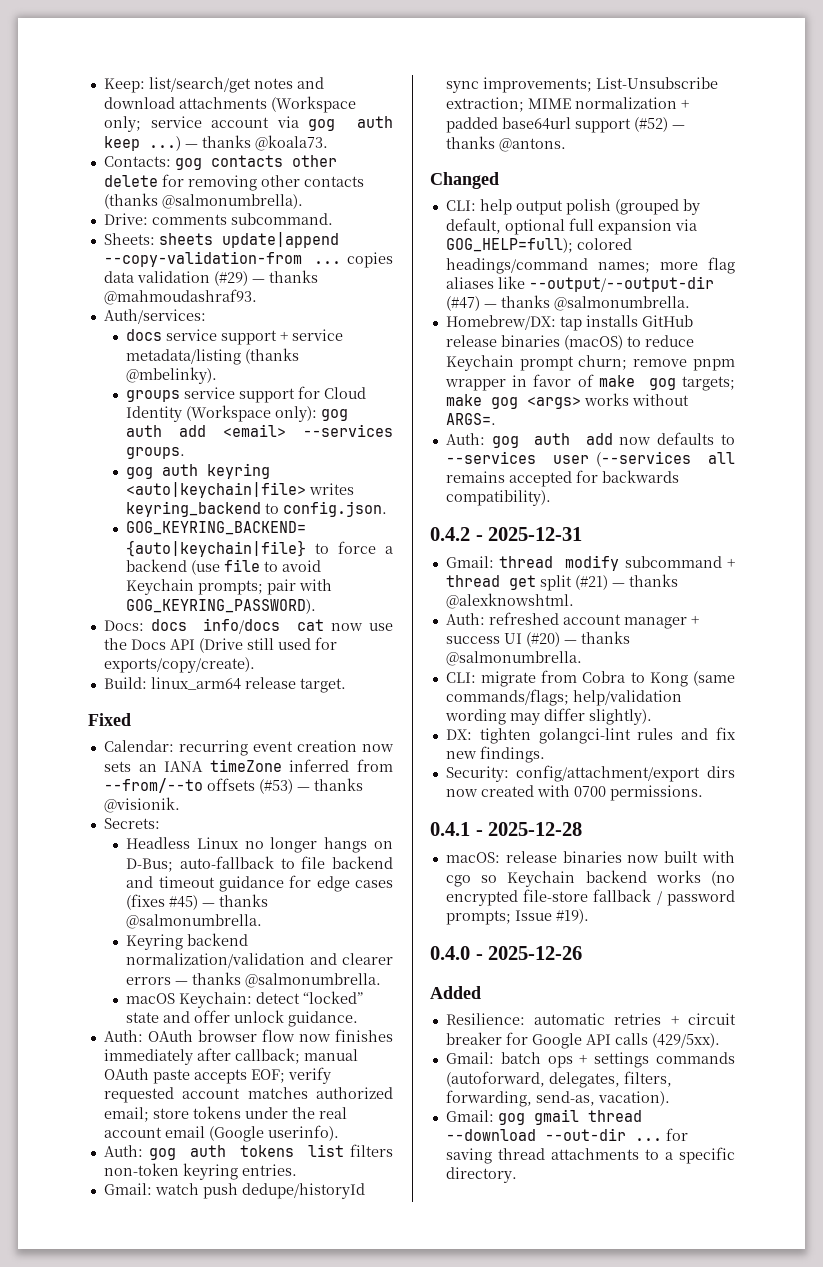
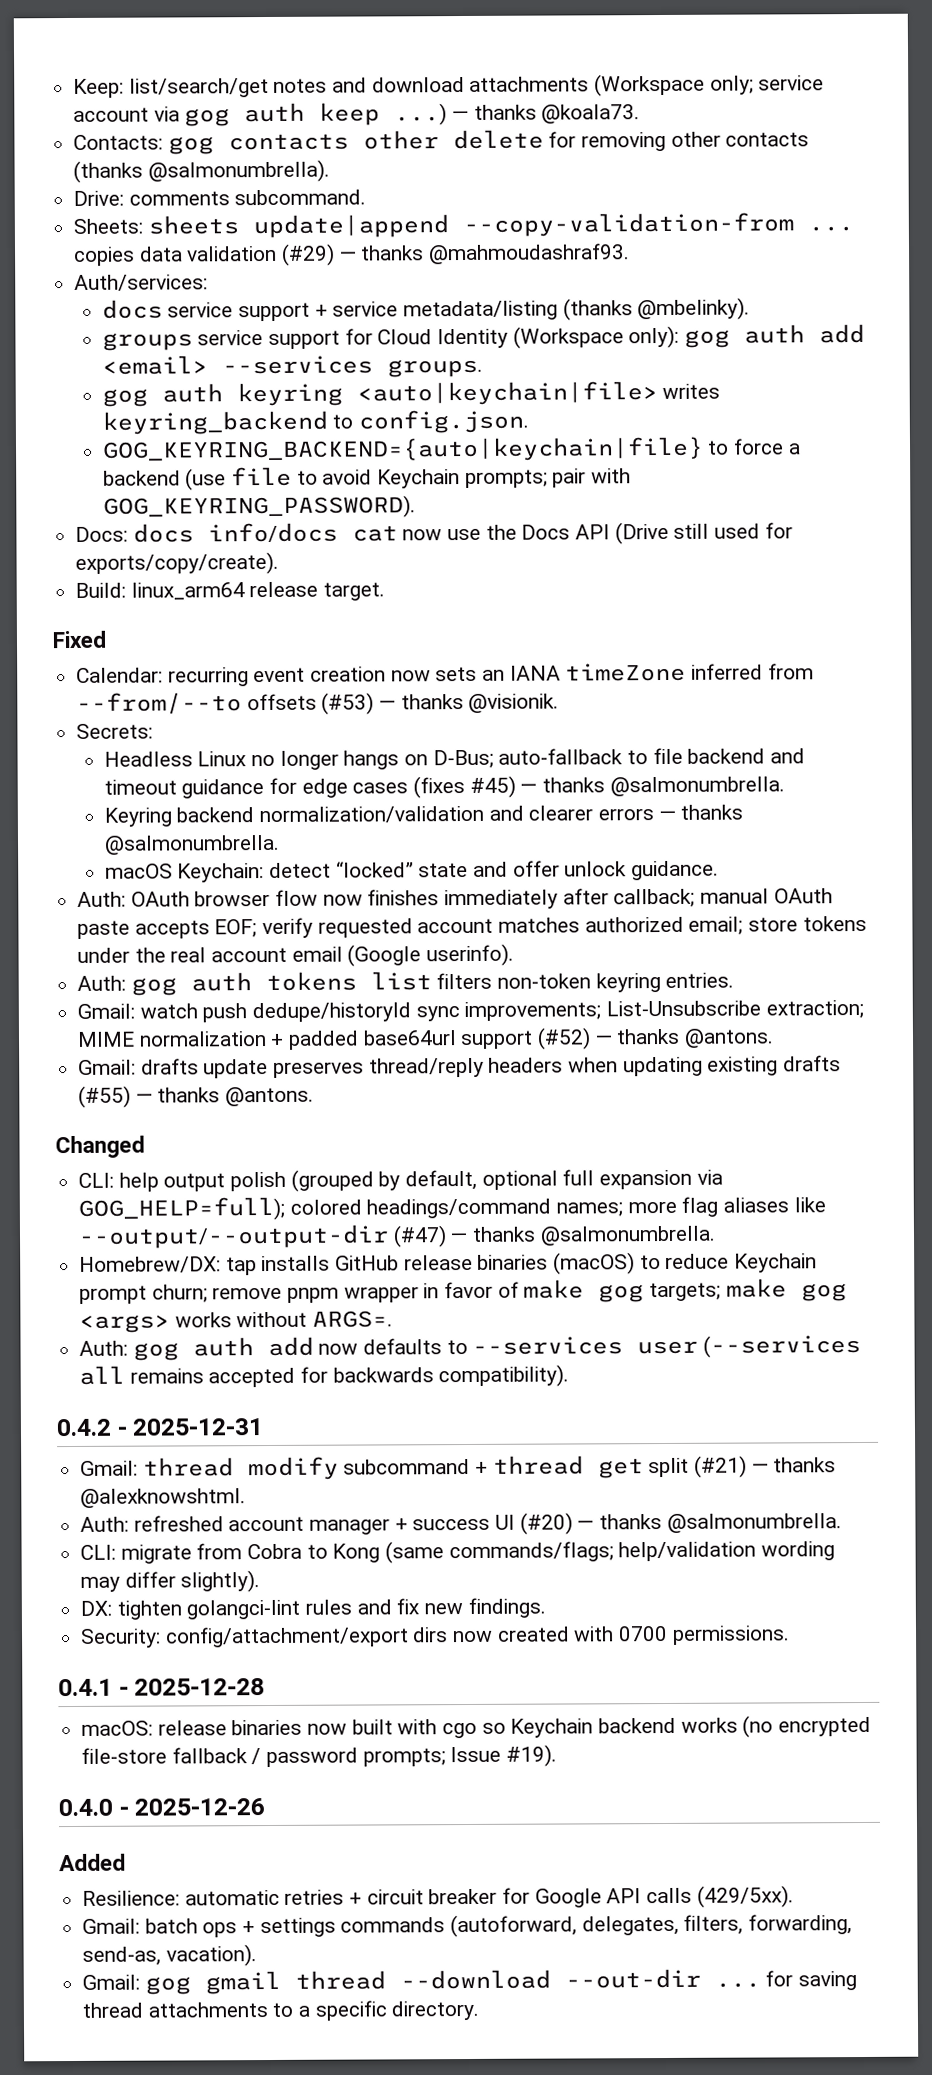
+ Gmail: drafts update preserves thread/reply headers when updating existing drafts (#55) — thanks @antons.

